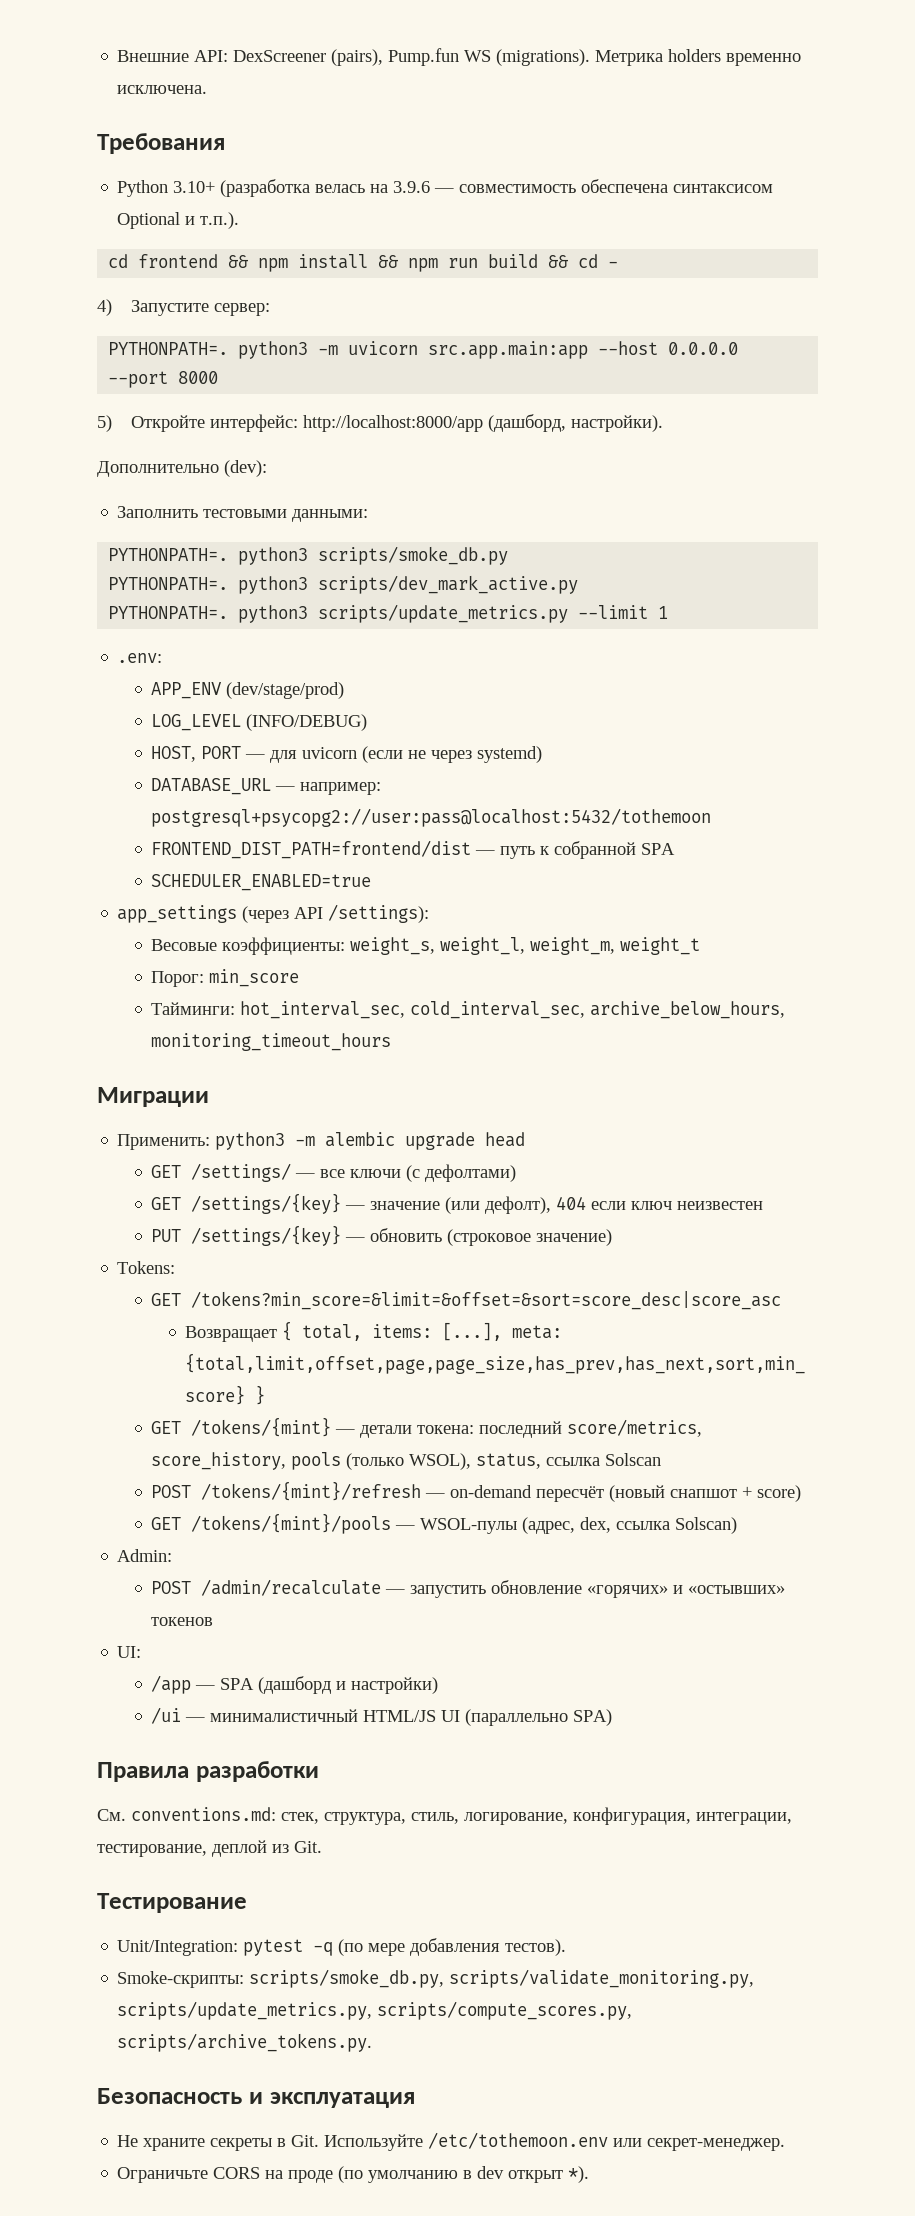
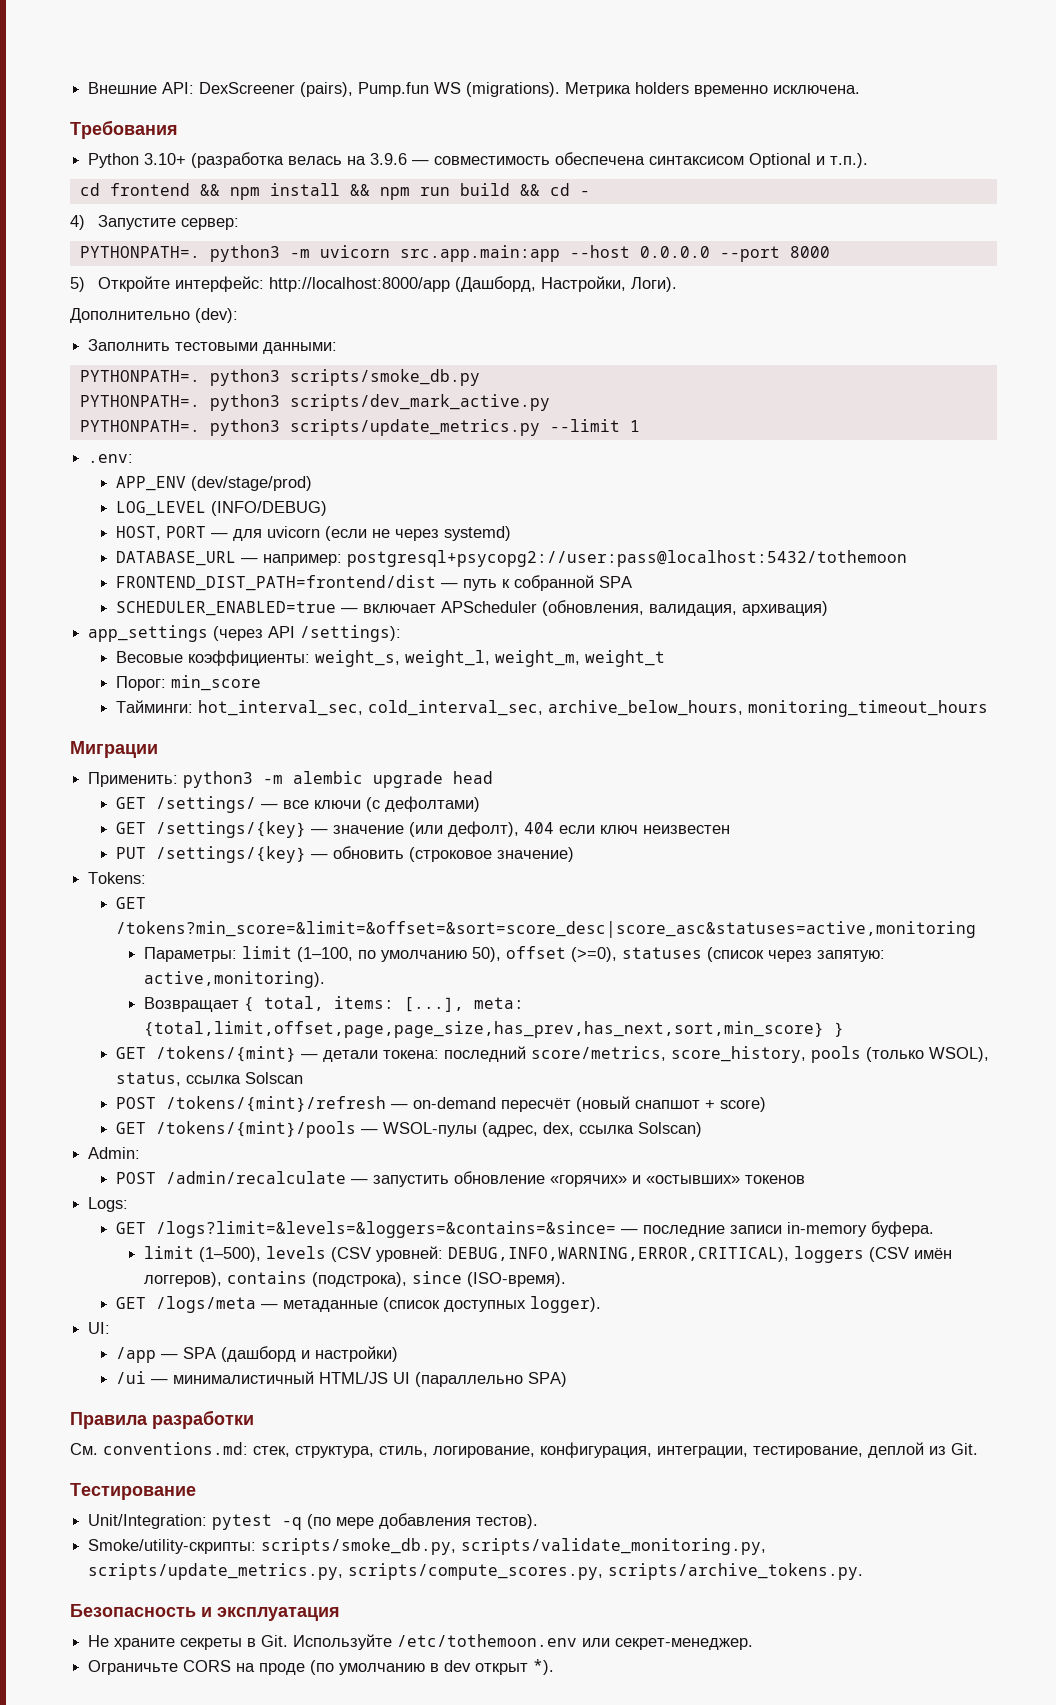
- 5) Откройте интерфейс: http://localhost:8000/app (дашборд, настройки).
+ 5) Откройте интерфейс: http://localhost:8000/app (Дашборд, Настройки, Логи).
- SCHEDULER_ENABLED=true
+ SCHEDULER_ENABLED=true — включает APScheduler (обновления, валидация, архивация)
- GET /tokens?min_score=&limit=&offset=&sort=score_desc|score_asc
+ GET /tokens?min_score=&limit=&offset=&sort=score_desc|score_asc&statuses=active,monitoring
+ Параметры: limit (1–100, по умолчанию 50), offset (>=0), statuses (список через запятую: active,monitoring).
+ Logs:
+ GET /logs?limit=&levels=&loggers=&contains=&since= — последние записи in‑memory буфера.
+ limit (1–500), levels (CSV уровней: DEBUG,INFO,WARNING,ERROR,CRITICAL), loggers (CSV имён логгеров), contains (подстрока), since (ISO‑время).
+ GET /logs/meta — метаданные (список доступных logger).
- Smoke‑скрипты: scripts/smoke_db.py, scripts/validate_monitoring.py, scripts/update_metrics.py, scripts/compute_scores.py, scripts/archive_tokens.py.
+ Smoke/utility‑скрипты: scripts/smoke_db.py, scripts/validate_monitoring.py, scripts/update_metrics.py, scripts/compute_scores.py, scripts/archive_tokens.py.

